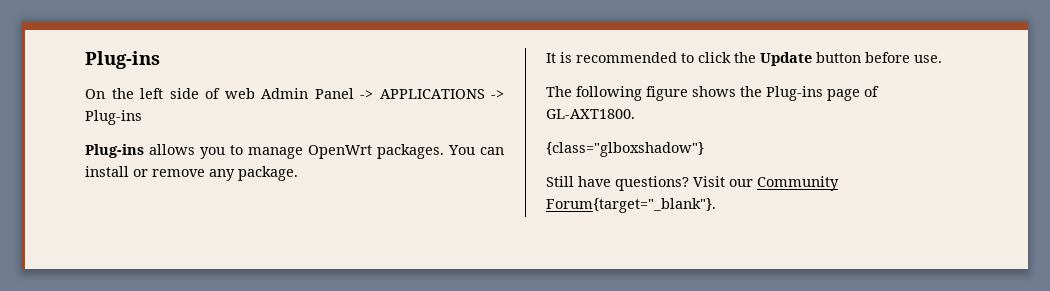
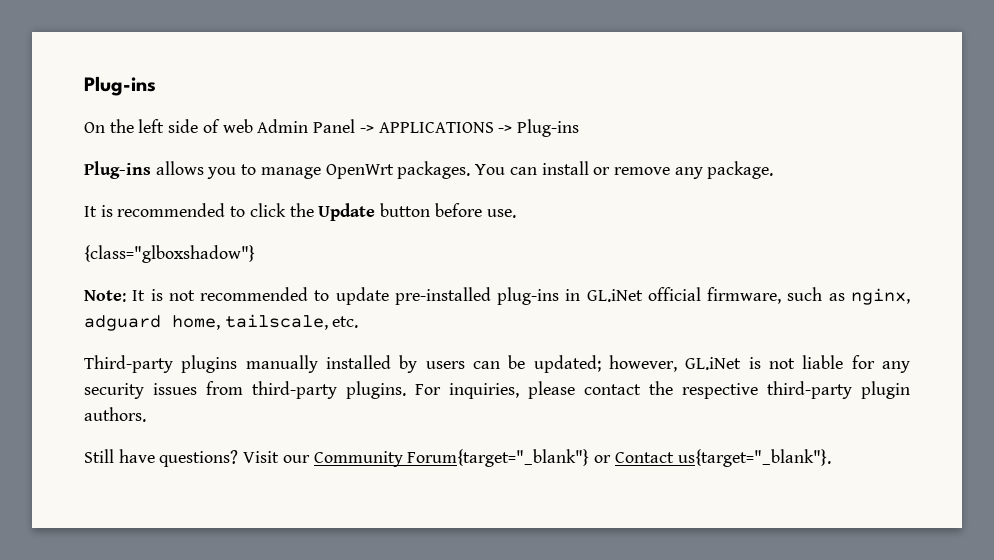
- The following figure shows the Plug-ins page of GL-AXT1800.
  {class="glboxshadow"}
+ Note: It is not recommended to update pre-installed plug-ins in GL.iNet official firmware, such as nginx, adguard home, tailscale, etc.
+ Third-party plugins manually installed by users can be updated; however, GL.iNet is not liable for any security issues from third-party plugins. For inquiries, please contact the respective third-party plugin authors.
- Visit our Community Forum{target="_blank"}.
+ Visit our Community Forum{target="_blank"} or Contact us{target="_blank"}.

